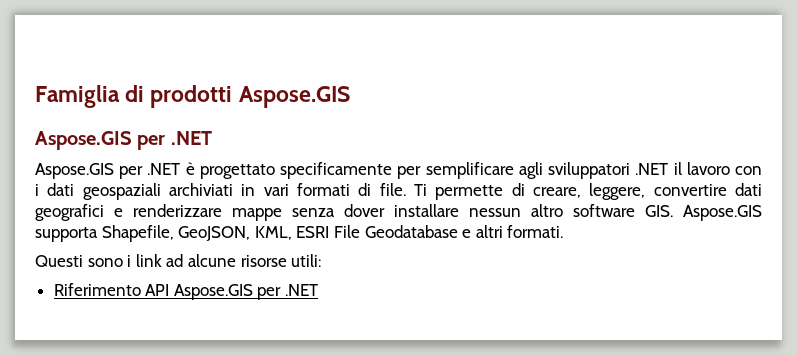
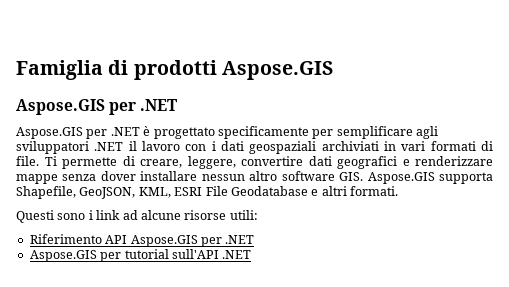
+ Aspose.GIS per tutorial sull'API .NET

